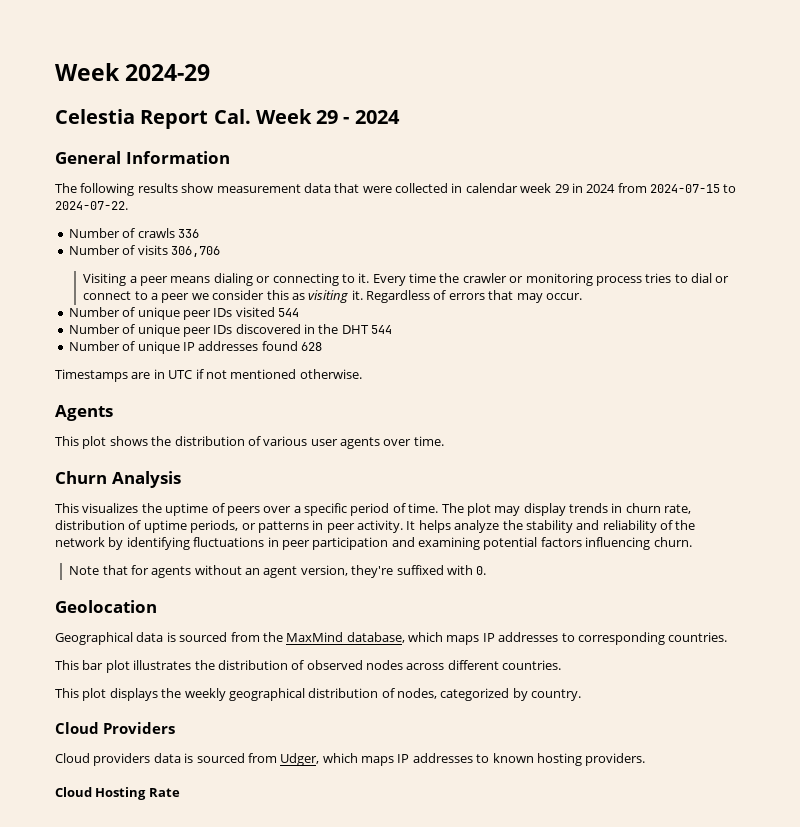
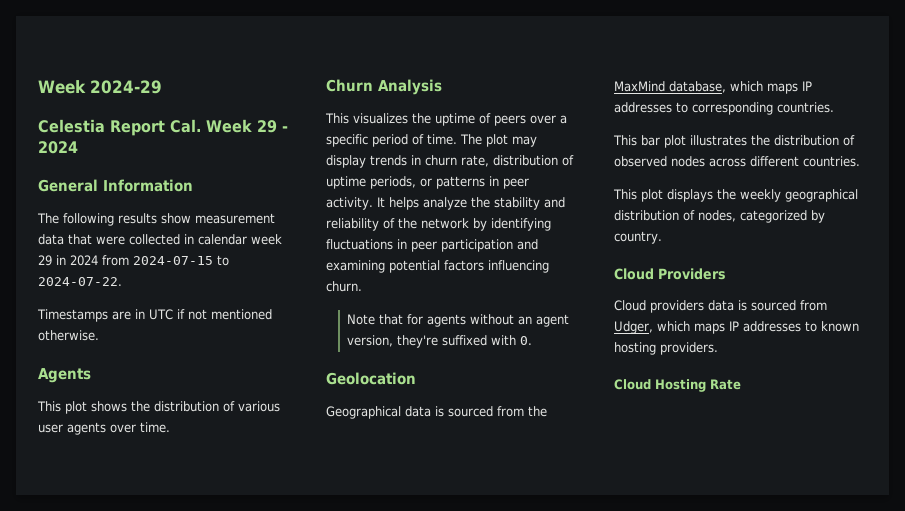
- Number of crawls 336
- Number of visits 306,706
- Visiting a peer means dialing or connecting to it. Every time the crawler or monitoring process tries to dial or connect to a peer we consider this as visiting it. Regardless of errors that may occur.
- Number of unique peer IDs visited 544
- Number of unique peer IDs discovered in the DHT 544
- Number of unique IP addresses found 628

